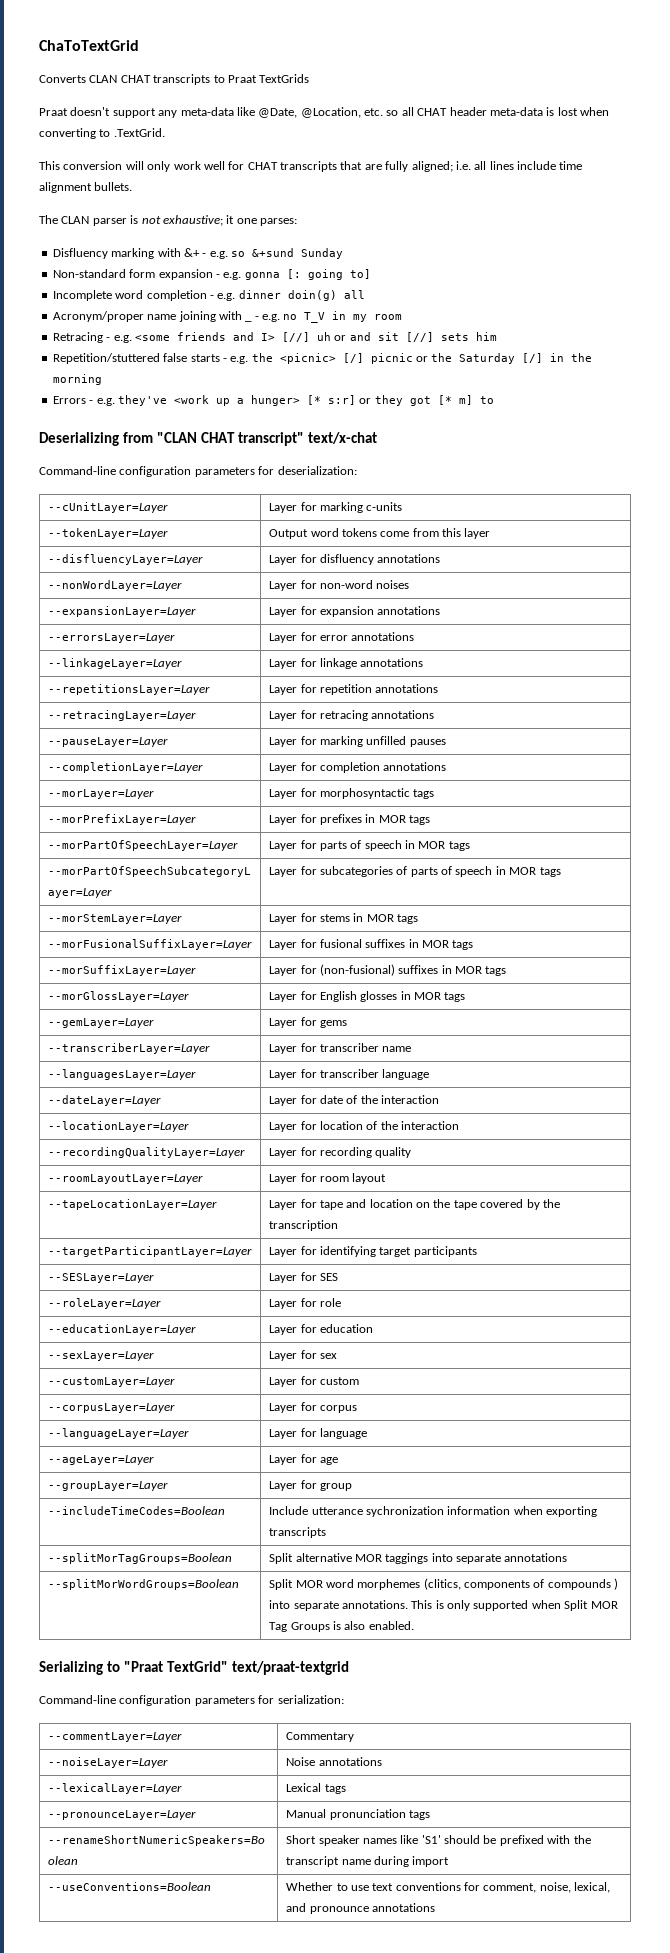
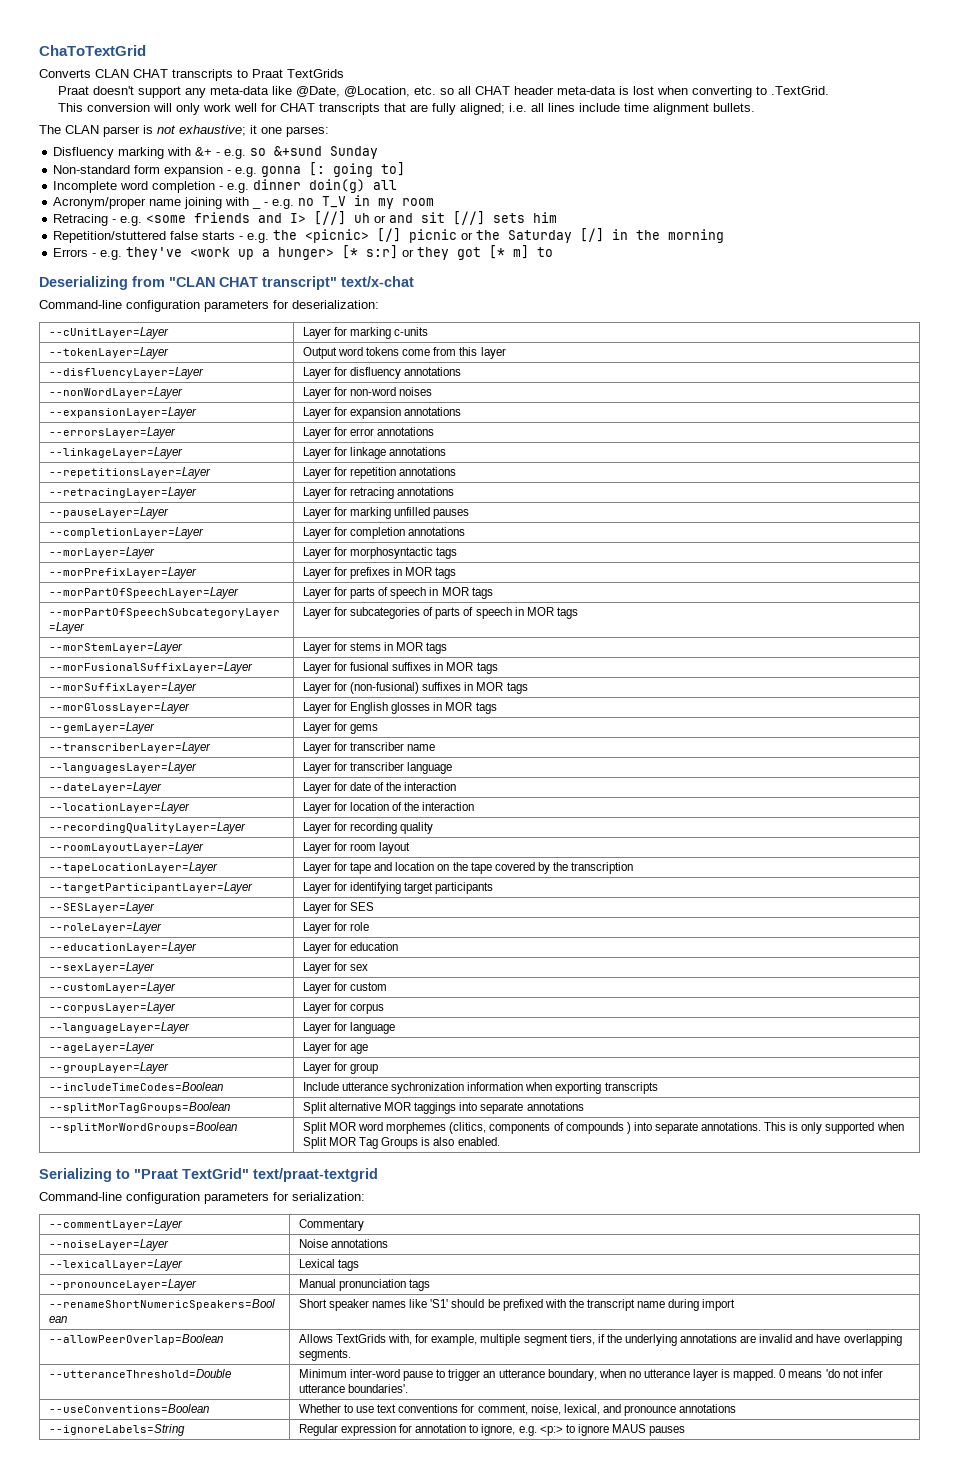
+ --allowPeerOverlap=Boolean | Allows TextGrids with, for example, multiple segment tiers, if the underlying annotations are invalid and have overlapping segments.
+ --utteranceThreshold=Double | Minimum inter-word pause to trigger an utterance boundary, when no utterance layer is mapped. 0 means 'do not infer utterance boundaries'.
+ --ignoreLabels=String | Regular expression for annotation to ignore, e.g. <p:> to ignore MAUS pauses

